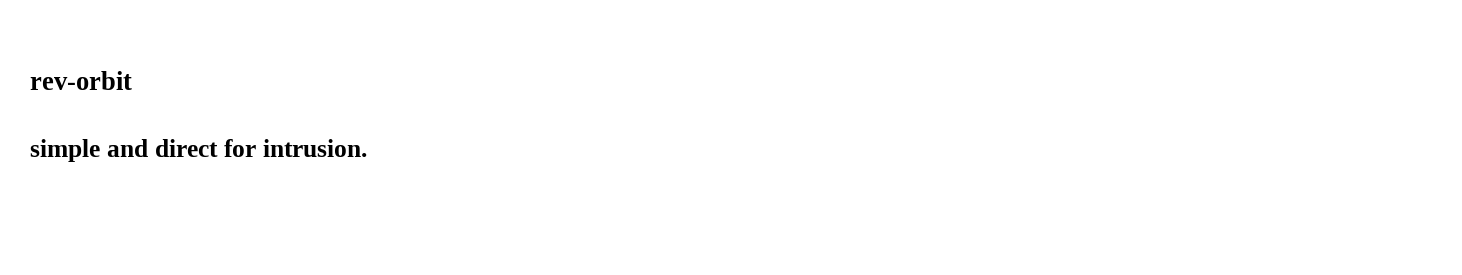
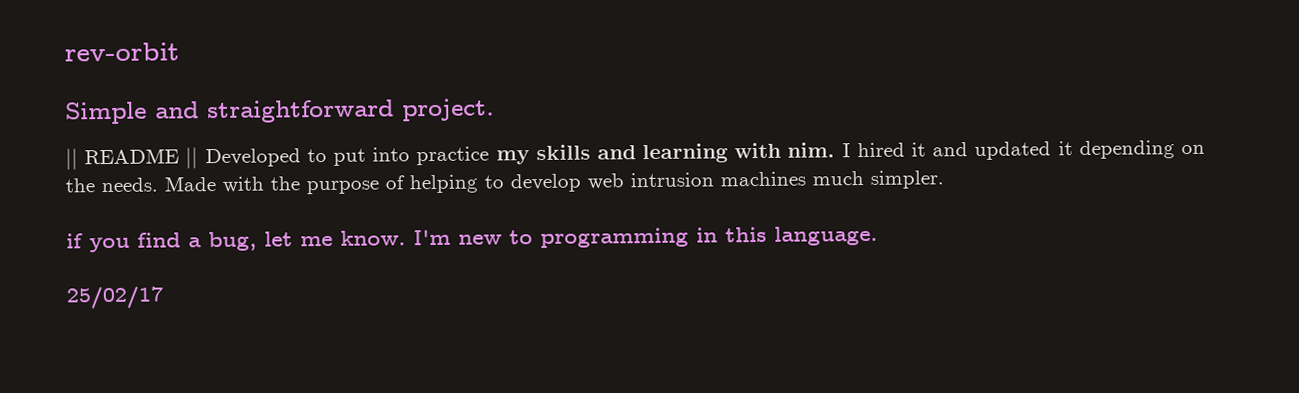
- simple and direct for intrusion.
+ Simple and straightforward project.
+ || README || Developed to put into practice my skills and learning with nim. I hired it and updated it depending on the needs. Made with the purpose of helping to develop web intrusion machines much simpler.
+ if you find a bug, let me know. I'm new to programming in this language.
+ 25/02/17

